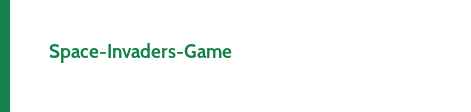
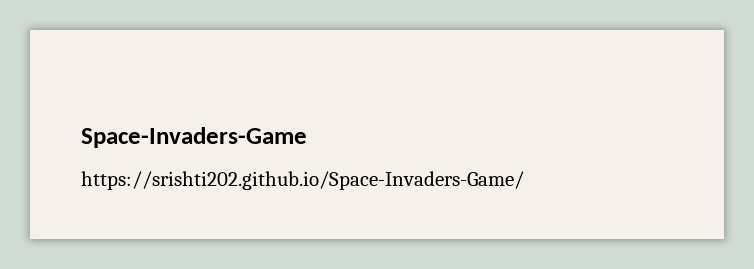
+ https://srishti202.github.io/Space-Invaders-Game/

